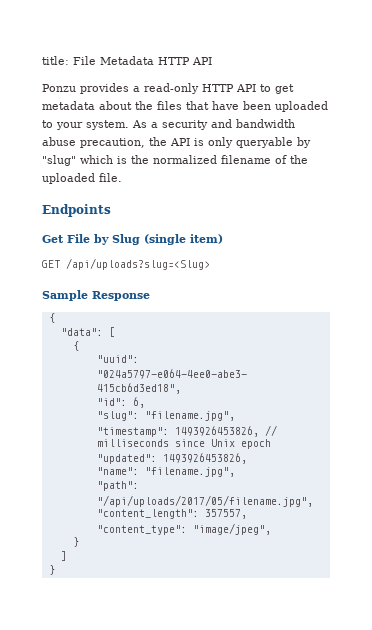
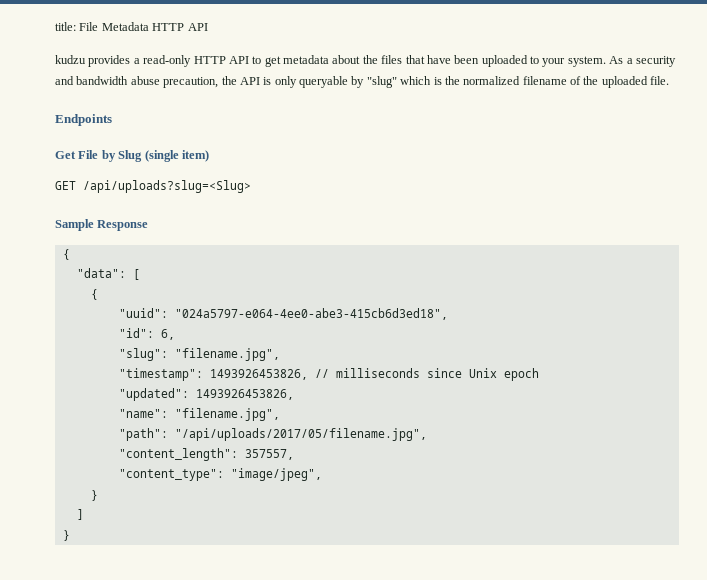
- Ponzu provides a read-only HTTP API to get metadata about the files that have been uploaded to your system.
+ kudzu provides a read-only HTTP API to get metadata about the files that have been uploaded to your system.

